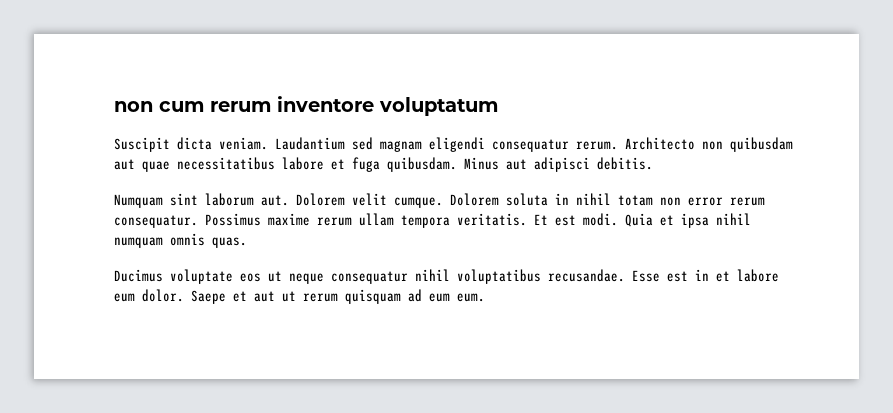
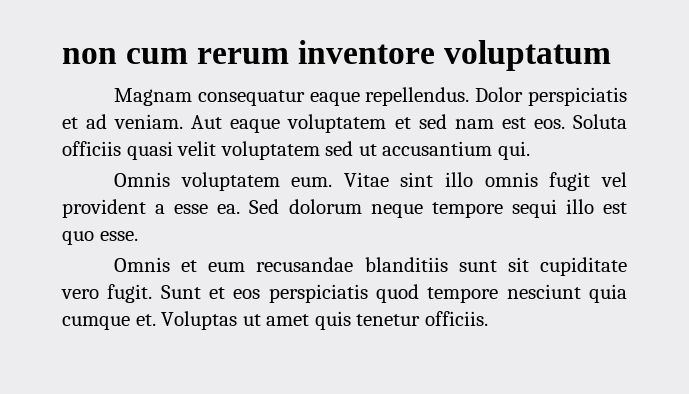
- Suscipit dicta veniam. Laudantium sed magnam eligendi consequatur rerum. Architecto non quibusdam aut quae necessitatibus labore et fuga quibusdam. Minus aut adipisci debitis.
- Numquam sint laborum aut. Dolorem velit cumque. Dolorem soluta in nihil totam non error rerum consequatur. Possimus maxime rerum ullam tempora veritatis. Et est modi. Quia et ipsa nihil numquam omnis quas.
- Ducimus voluptate eos ut neque consequatur nihil voluptatibus recusandae. Esse est in et labore eum dolor. Saepe et aut ut rerum quisquam ad eum eum.
+ Magnam consequatur eaque repellendus. Dolor perspiciatis et ad veniam. Aut eaque voluptatem et sed nam est eos. Soluta officiis quasi velit voluptatem sed ut accusantium qui.
+ Omnis voluptatem eum. Vitae sint illo omnis fugit vel provident a esse ea. Sed dolorum neque tempore sequi illo est quo esse.
+ Omnis et eum recusandae blanditiis sunt sit cupiditate vero fugit. Sunt et eos perspiciatis quod tempore nesciunt quia cumque et. Voluptas ut amet quis tenetur officiis.

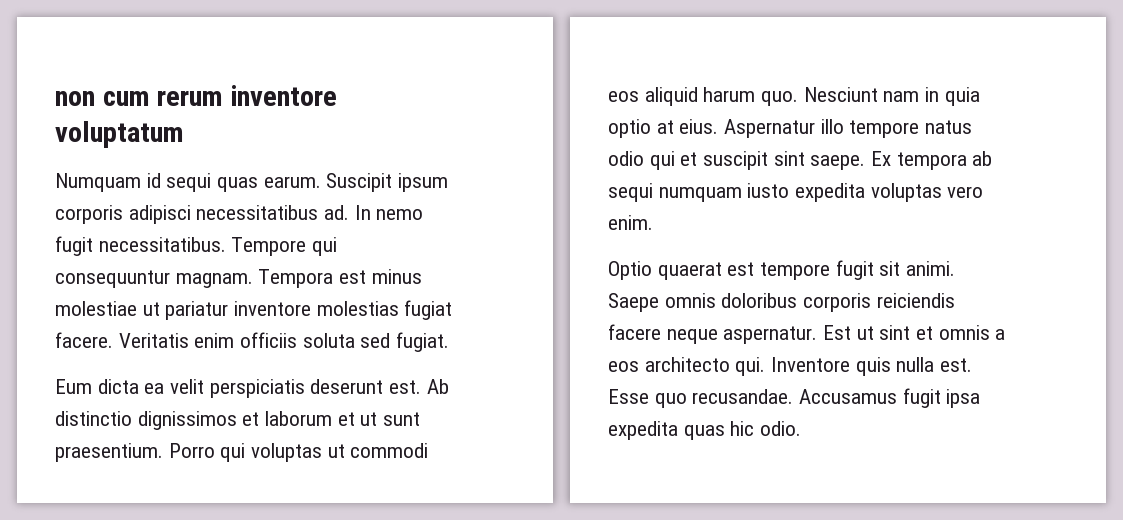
- Magnam consequatur eaque repellendus. Dolor perspiciatis et ad veniam. Aut eaque voluptatem et sed nam est eos. Soluta officiis quasi velit voluptatem sed ut accusantium qui.
- Omnis voluptatem eum. Vitae sint illo omnis fugit vel provident a esse ea. Sed dolorum neque tempore sequi illo est quo esse.
- Omnis et eum recusandae blanditiis sunt sit cupiditate vero fugit. Sunt et eos perspiciatis quod tempore nesciunt quia cumque et. Voluptas ut amet quis tenetur officiis.
+ Numquam id sequi quas earum. Suscipit ipsum corporis adipisci necessitatibus ad. In nemo fugit necessitatibus. Tempore qui consequuntur magnam. Tempora est minus molestiae ut pariatur inventore molestias fugiat facere. Veritatis enim officiis soluta sed fugiat.
+ Eum dicta ea velit perspiciatis deserunt est. Ab distinctio dignissimos et laborum et ut sunt praesentium. Porro qui voluptas ut commodi eos aliquid harum quo. Nesciunt nam in quia optio at eius. Aspernatur illo tempore natus odio qui et suscipit sint saepe. Ex tempora ab sequi numquam iusto expedita voluptas vero enim.
+ Optio quaerat est tempore fugit sit animi. Saepe omnis doloribus corporis reiciendis facere neque aspernatur. Est ut sint et omnis a eos architecto qui. Inventore quis nulla est. Esse quo recusandae. Accusamus fugit ipsa expedita quas hic odio.

